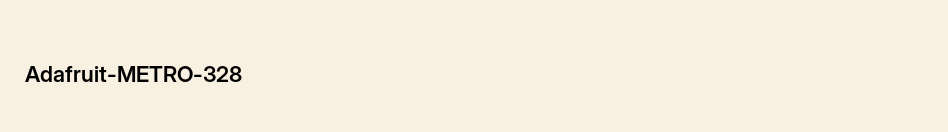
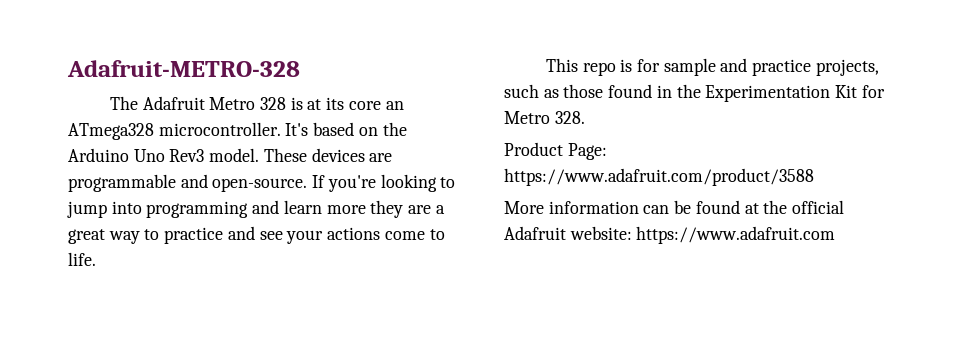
+ The Adafruit Metro 328 is at its core an ATmega328 microcontroller. It's based on the Arduino Uno Rev3 model. These devices are programmable and open-source. If you're looking to jump into programming and learn more they are a great way to practice and see your actions come to life.
+ This repo is for sample and practice projects, such as those found in the Experimentation Kit for Metro 328.
+ Product Page: https://www.adafruit.com/product/3588
+ More information can be found at the official Adafruit website: https://www.adafruit.com

